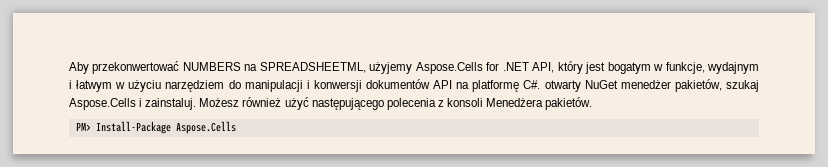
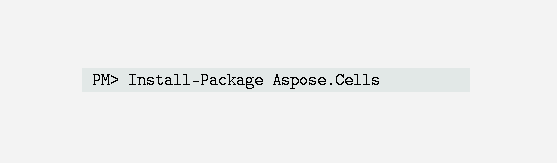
- Aby przekonwertować NUMBERS na SPREADSHEETML, użyjemy Aspose.Cells for .NET API, który jest bogatym w funkcje, wydajnym i łatwym w użyciu narzędziem do manipulacji i konwersji dokumentów API na platformę C#. otwarty NuGet menedżer pakietów, szukaj Aspose.Cells i zainstaluj. Możesz również użyć następującego polecenia z konsoli Menedżera pakietów.

